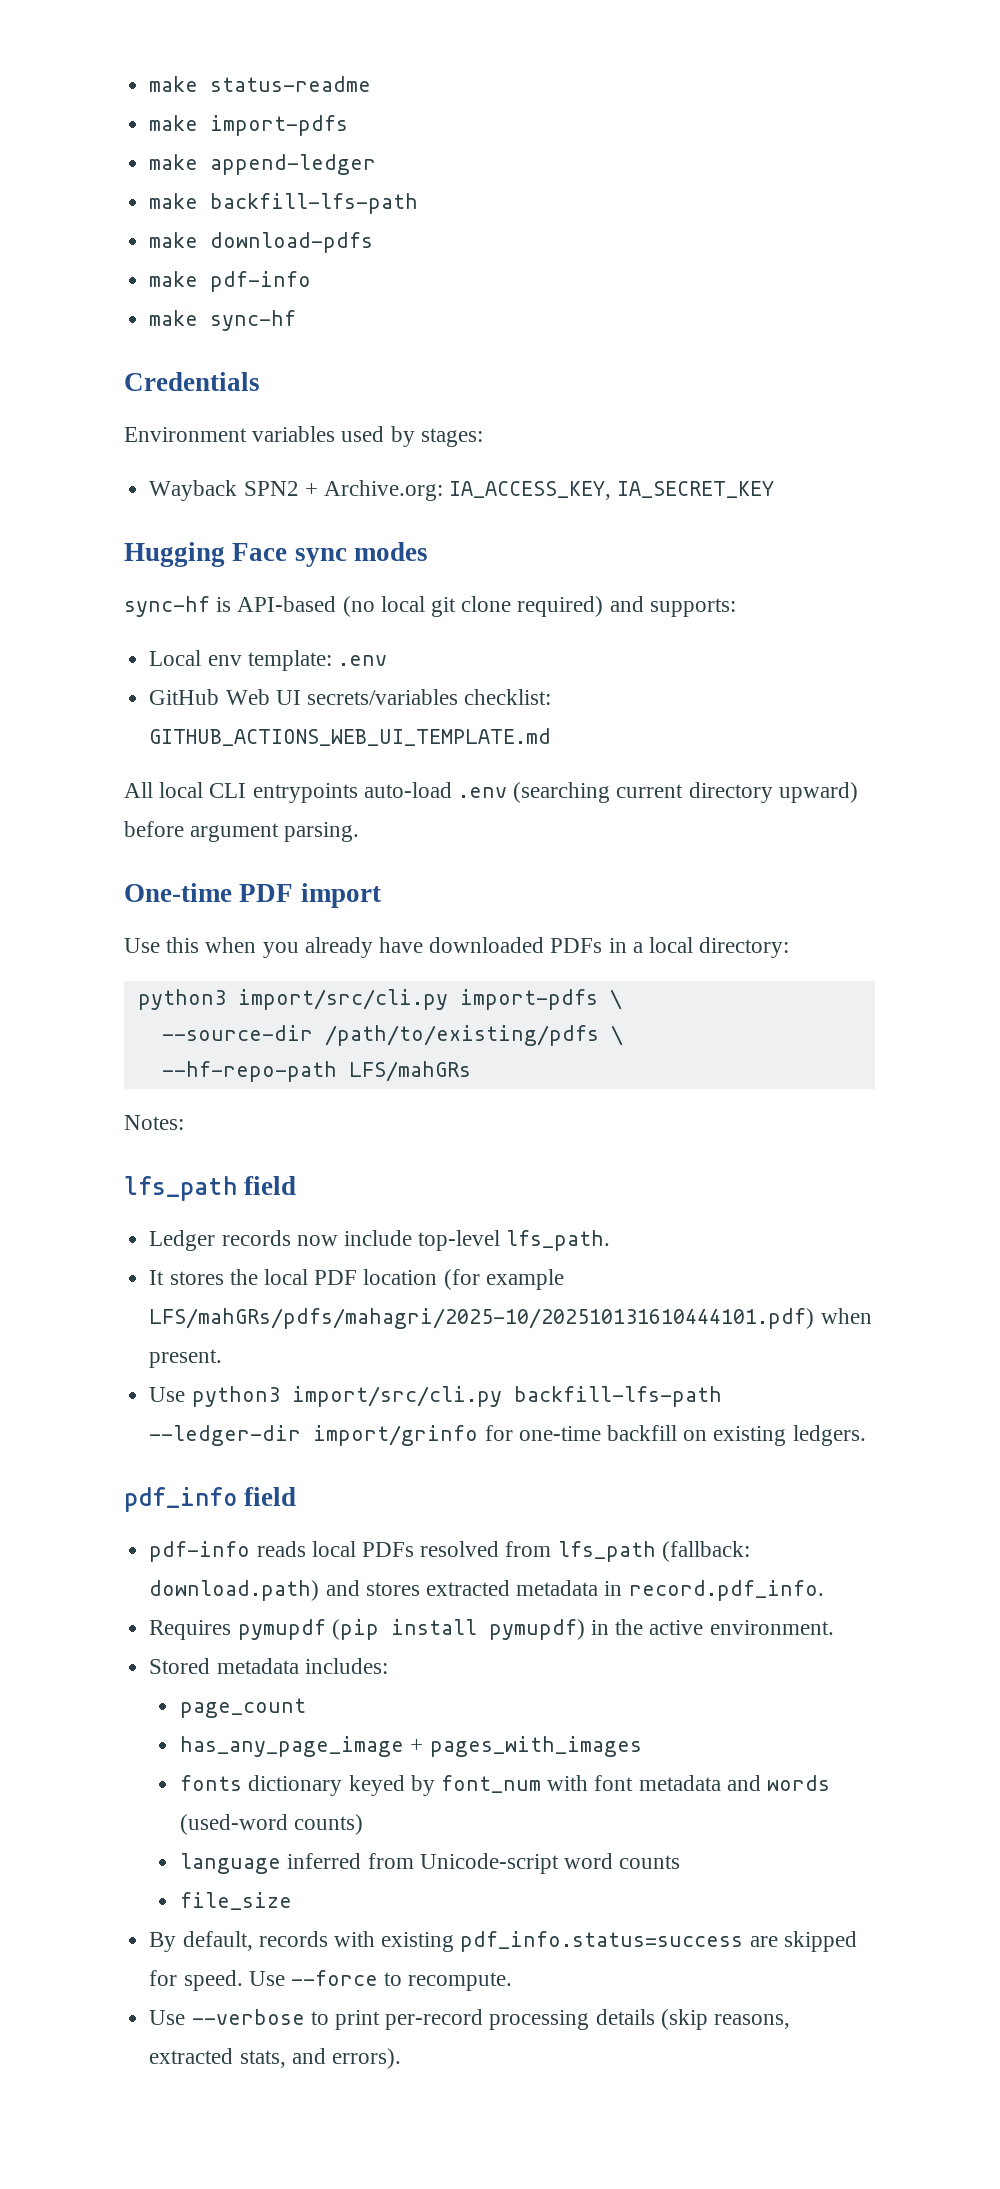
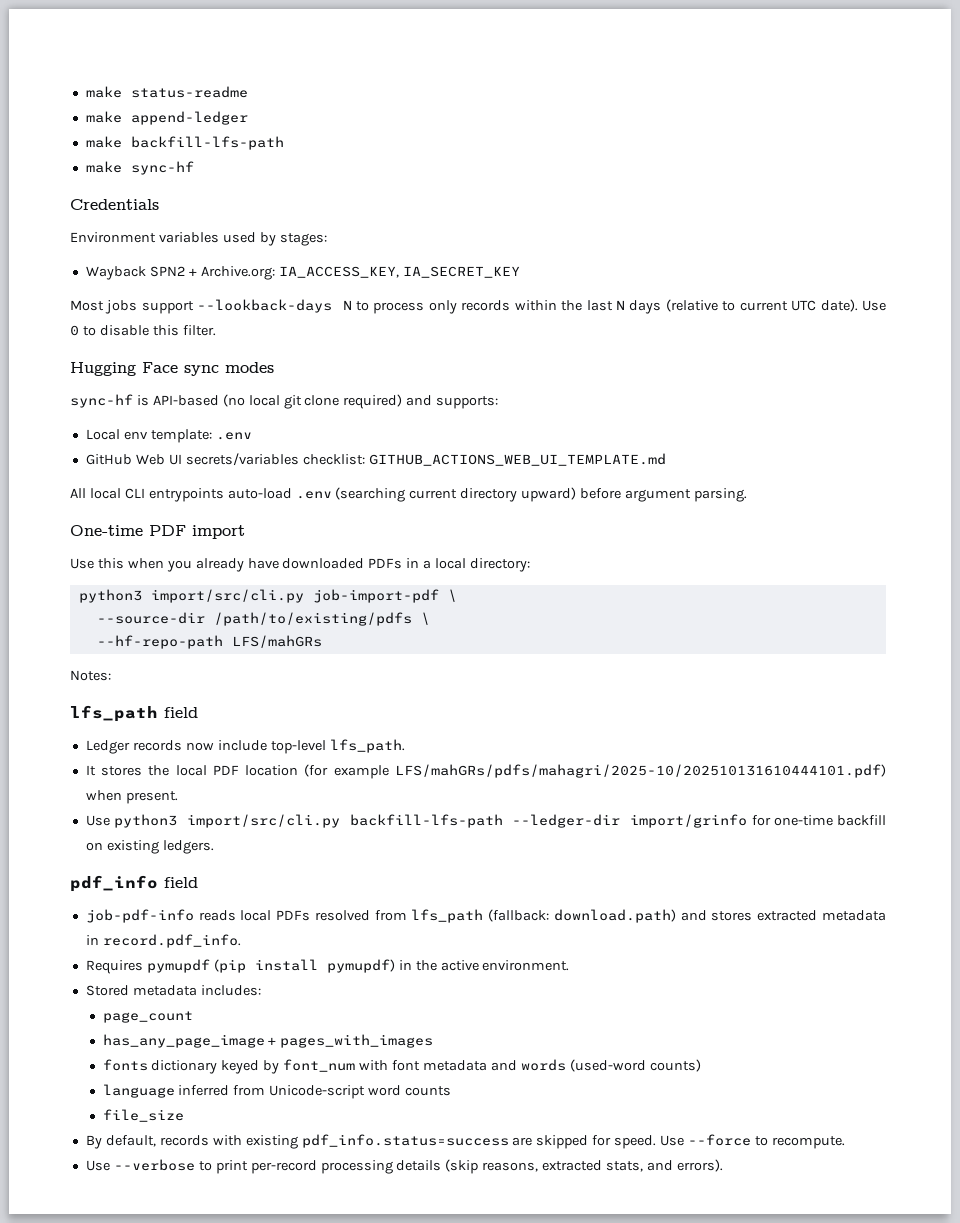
- make import-pdfs
- make download-pdfs
- make pdf-info
+ Most jobs support --lookback-days N to process only records within the last N days (relative to current UTC date). Use 0 to disable this filter.
- python3 import/src/cli.py import-pdfs \
+ python3 import/src/cli.py job-import-pdf \
- pdf-info reads local PDFs resolved from lfs_path (fallback: download.path) and stores extracted metadata in record.pdf_info.
+ job-pdf-info reads local PDFs resolved from lfs_path (fallback: download.path) and stores extracted metadata in record.pdf_info.

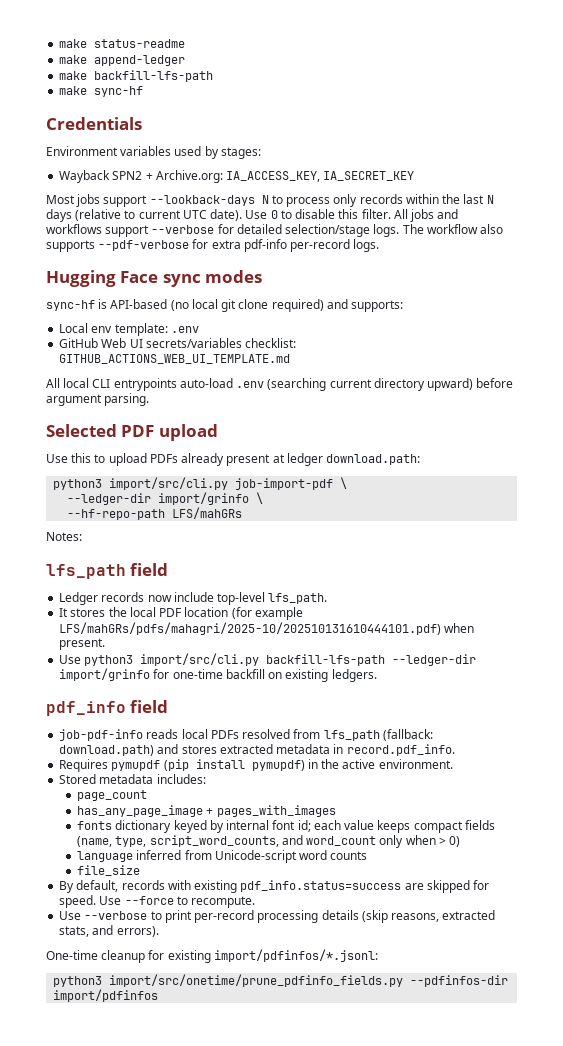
+ All jobs and workflows support --verbose for detailed selection/stage logs. The workflow also supports --pdf-verbose for extra pdf-info per-record logs.
- One-time PDF import
+ Selected PDF upload
- Use this when you already have downloaded PDFs in a local directory:
+ Use this to upload PDFs already present at ledger download.path:
- --source-dir /path/to/existing/pdfs \
+ --ledger-dir import/grinfo \
- fonts dictionary keyed by font_num with font metadata and words (used-word counts)
+ fonts dictionary keyed by internal font id; each value keeps compact fields (name, type, script_word_counts, and word_count only when > 0)
+ One-time cleanup for existing import/pdfinfos/*.jsonl:
+ python3 import/src/onetime/prune_pdfinfo_fields.py --pdfinfos-dir import/pdfinfos

